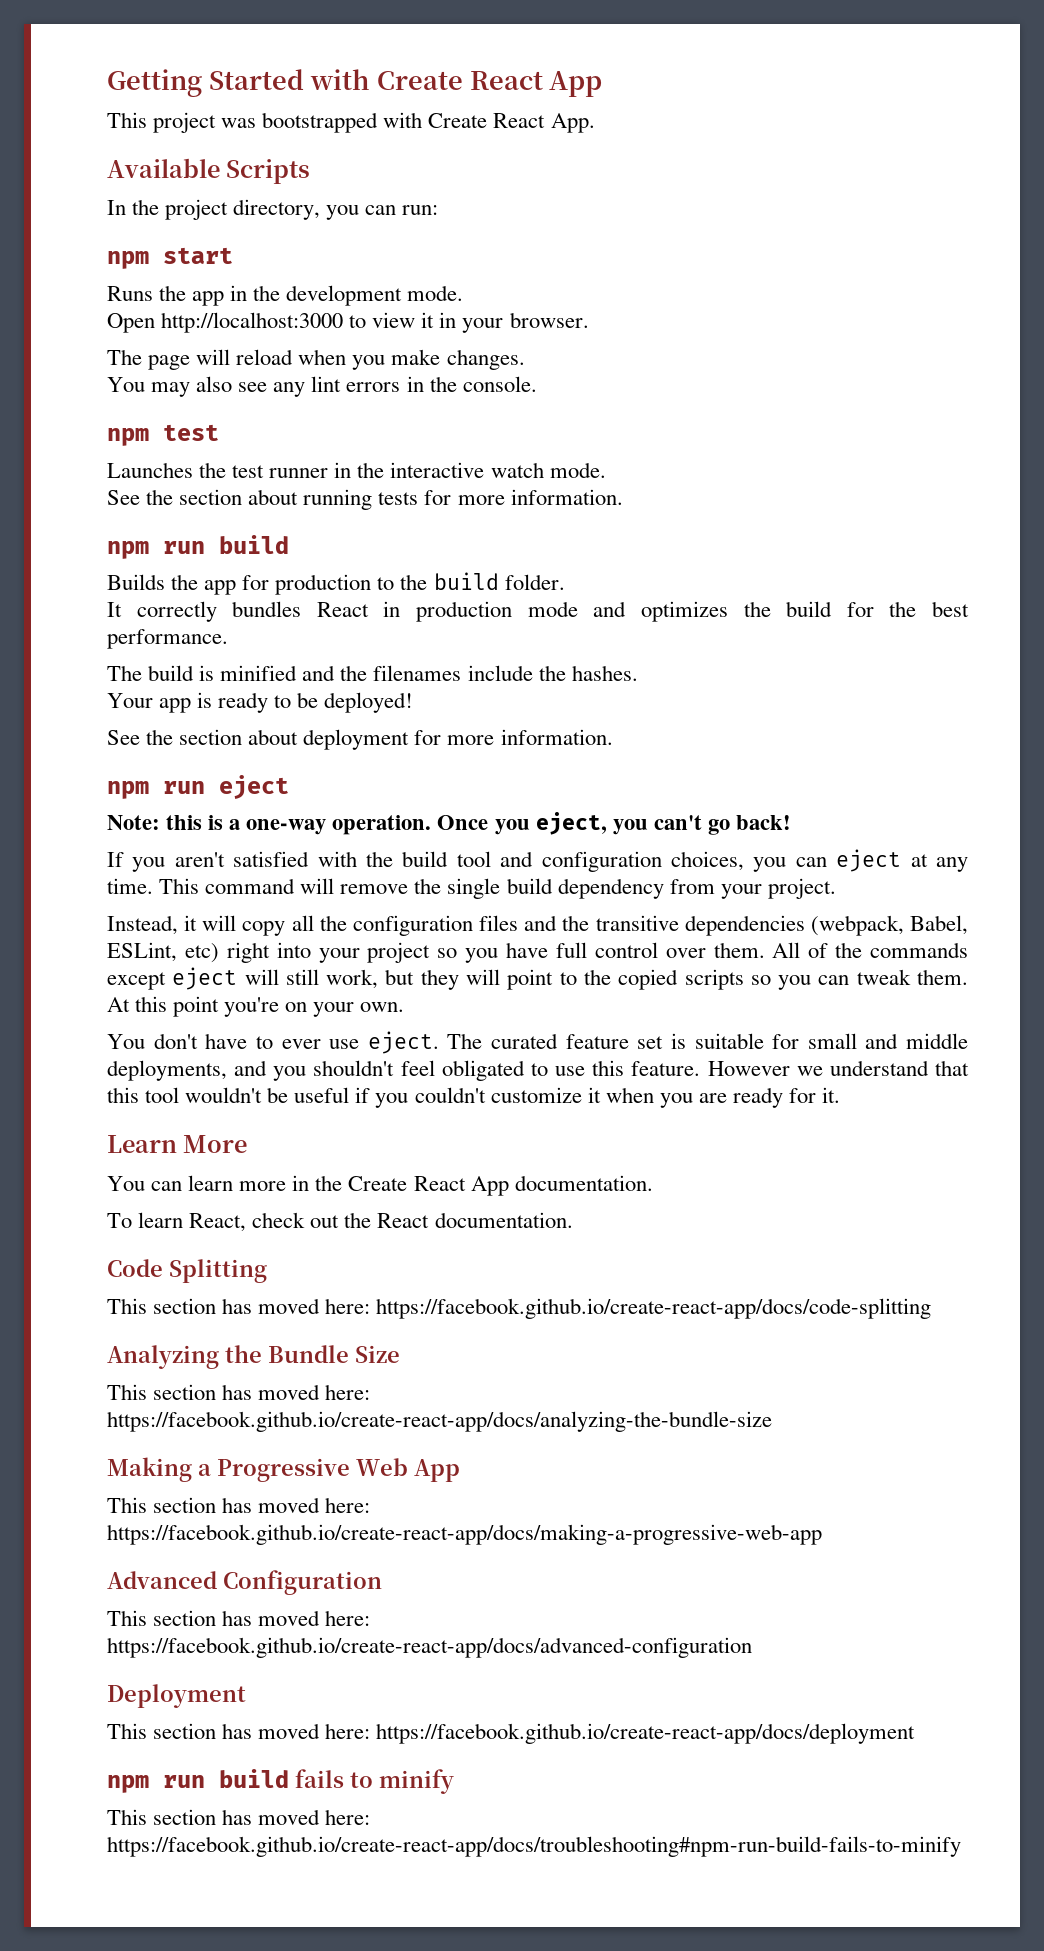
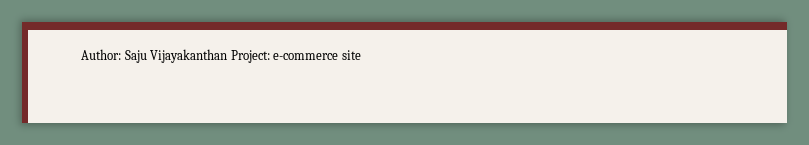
- Getting Started with Create React App
- This project was bootstrapped with Create React App.
- Available Scripts
- In the project directory, you can run:
- npm start
- Runs the app in the development mode.
- Open http://localhost:3000 to view it in your browser.
- The page will reload when you make changes.
- You may also see any lint errors in the console.
- npm test
- Launches the test runner in the interactive watch mode.
- See the section about running tests for more information.
- npm run build
- Builds the app for production to the build folder.
- It correctly bundles React in production mode and optimizes the build for the best performance.
- The build is minified and the filenames include the hashes.
- Your app is ready to be deployed!
- See the section about deployment for more information.
- npm run eject
- Note: this is a one-way operation. Once you eject, you can't go back!
- If you aren't satisfied with the build tool and configuration choices, you can eject at any time. This command will remove the single build dependency from your project.
- Instead, it will copy all the configuration files and the transitive dependencies (webpack, Babel, ESLint, etc) right into your project so you have full control over them. All of the commands except eject will still work, but they will point to the copied scripts so you can tweak them. At this point you're on your own.
- You don't have to ever use eject. The curated feature set is suitable for small and middle deployments, and you shouldn't feel obligated to use this feature. However we understand that this tool wouldn't be useful if you couldn't customize it when you are ready for it.
- Learn More
- You can learn more in the Create React App documentation.
- To learn React, check out the React documentation.
- Code Splitting
- This section has moved here: https://facebook.github.io/create-react-app/docs/code-splitting
- Analyzing the Bundle Size
- This section has moved here: https://facebook.github.io/create-react-app/docs/analyzing-the-bundle-size
- Making a Progressive Web App
- This section has moved here: https://facebook.github.io/create-react-app/docs/making-a-progressive-web-app
- Advanced Configuration
- This section has moved here: https://facebook.github.io/create-react-app/docs/advanced-configuration
- Deployment
- This section has moved here: https://facebook.github.io/create-react-app/docs/deployment
- npm run build fails to minify
- This section has moved here: https://facebook.github.io/create-react-app/docs/troubleshooting#npm-run-build-fails-to-minify
+ Author: Saju Vijayakanthan Project: e-commerce site

